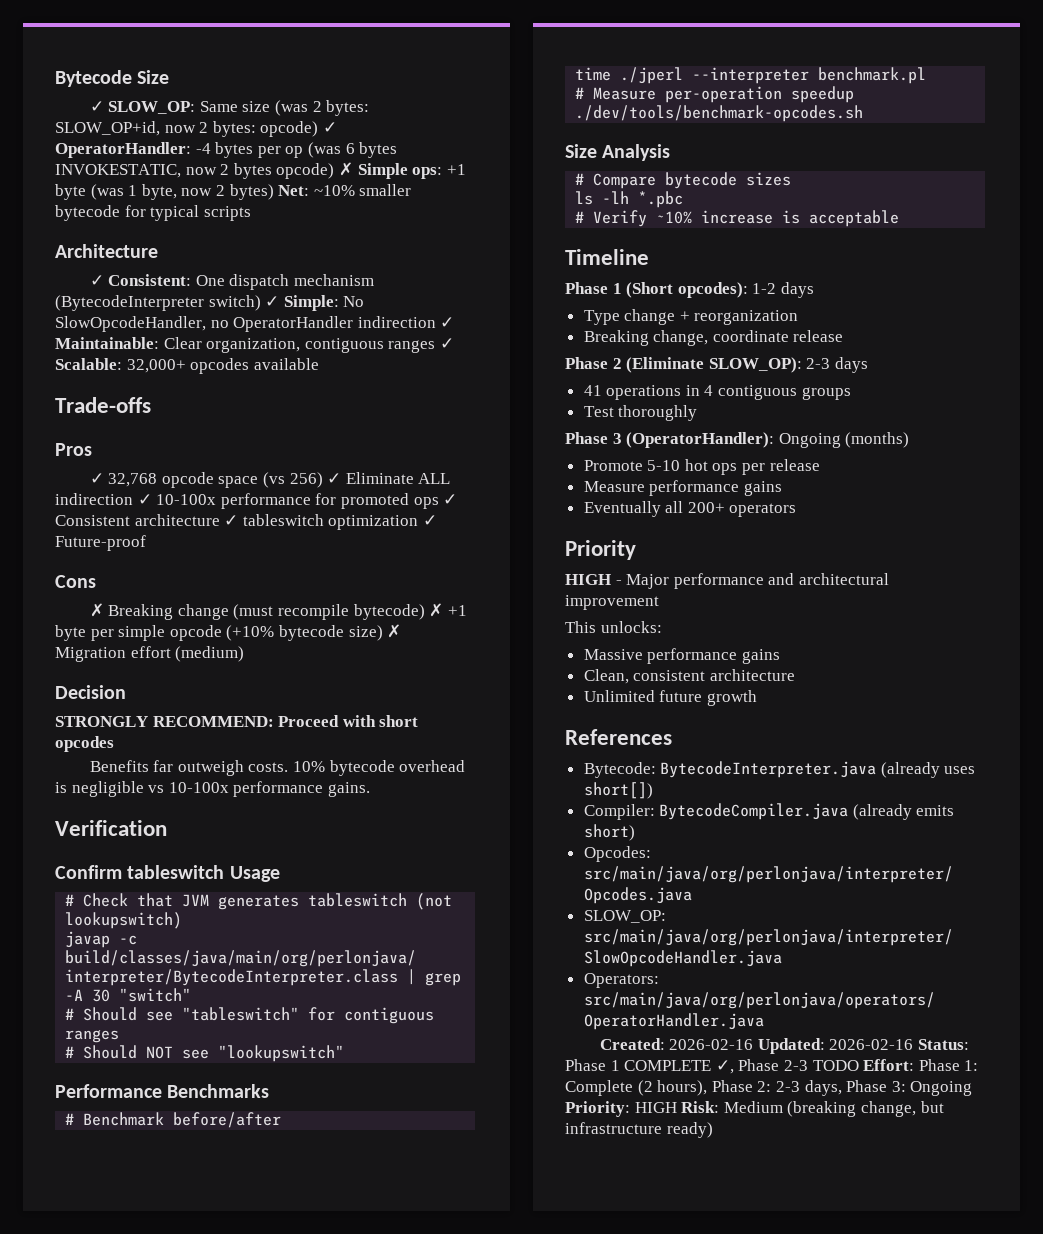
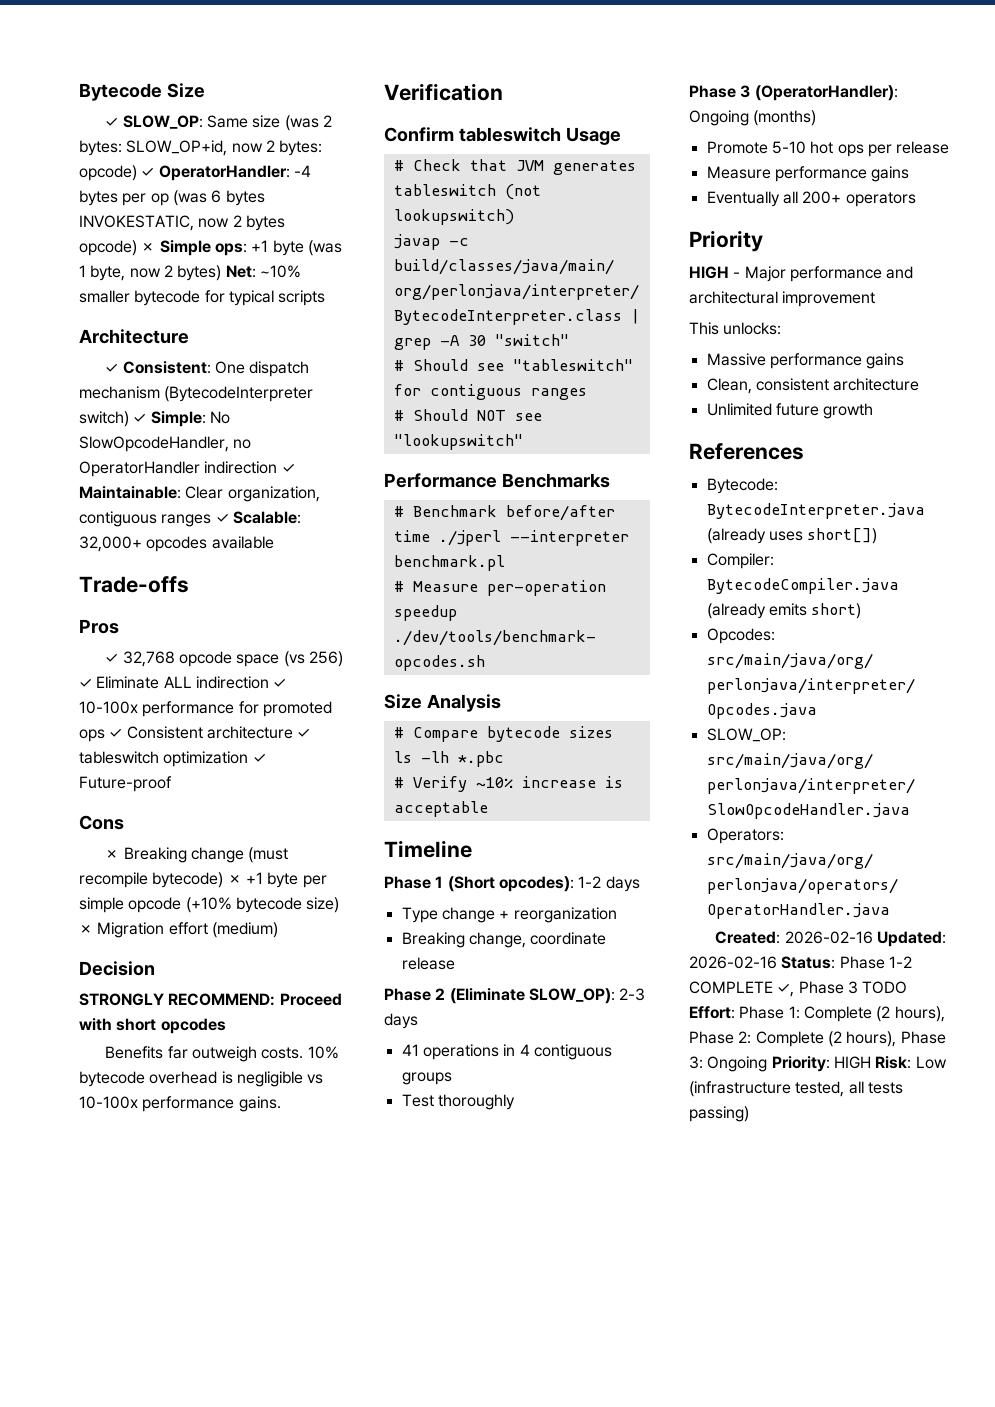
- Created: 2026-02-16 Updated: 2026-02-16 Status: Phase 1 COMPLETE ✓, Phase 2-3 TODO Effort: Phase 1: Complete (2 hours), Phase 2: 2-3 days, Phase 3: Ongoing Priority: HIGH Risk: Medium (breaking change, but infrastructure ready)
+ Created: 2026-02-16 Updated: 2026-02-16 Status: Phase 1-2 COMPLETE ✓, Phase 3 TODO Effort: Phase 1: Complete (2 hours), Phase 2: Complete (2 hours), Phase 3: Ongoing Priority: HIGH Risk: Low (infrastructure tested, all tests passing)

